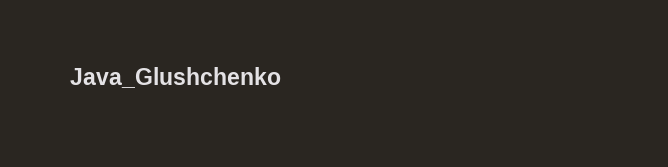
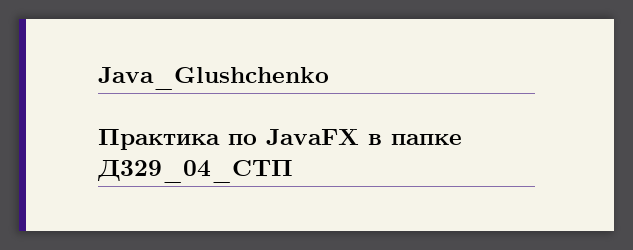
+ Практика по JavaFX в папке Д329_04_СТП

